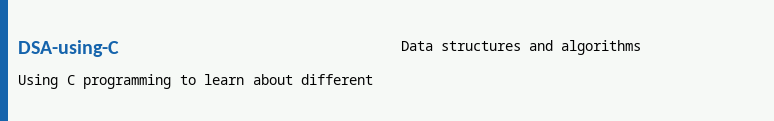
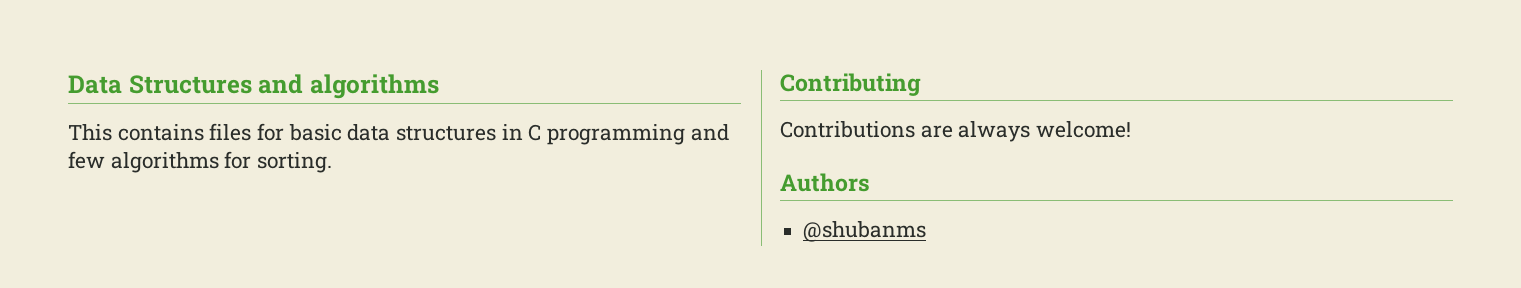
- DSA-using-C
- Using C programming to learn about different Data structures and algorithms
+ Data Structures and algorithms
+ This contains files for basic data structures in C programming and few algorithms for sorting.
+ Contributing
+ Contributions are always welcome!
+ Authors
+ @shubanms

